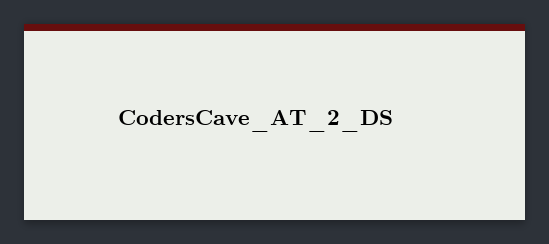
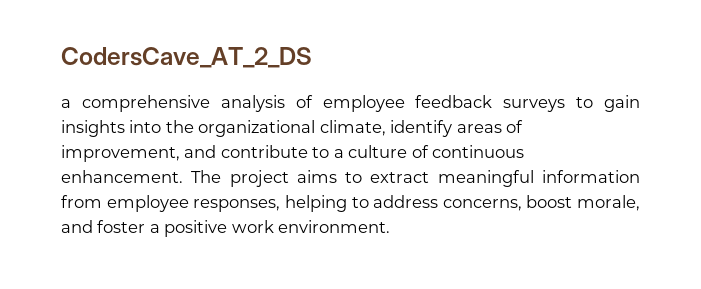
+ a comprehensive analysis of employee feedback surveys to gain insights into the organizational climate, identify areas of improvement, and contribute to a culture of continuous enhancement. The project aims to extract meaningful information from employee responses, helping to address concerns, boost morale, and foster a positive work environment.

